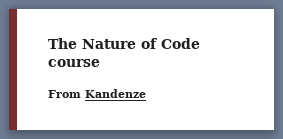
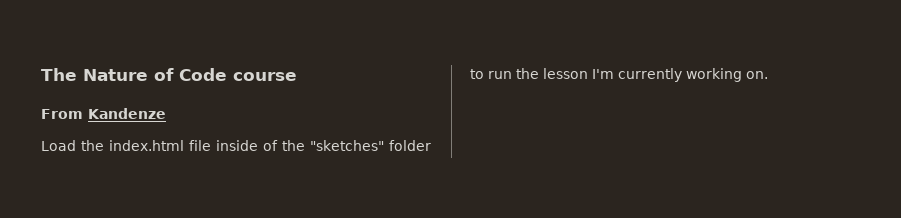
+ Load the index.html file inside of the "sketches" folder to run the lesson I'm currently working on.

